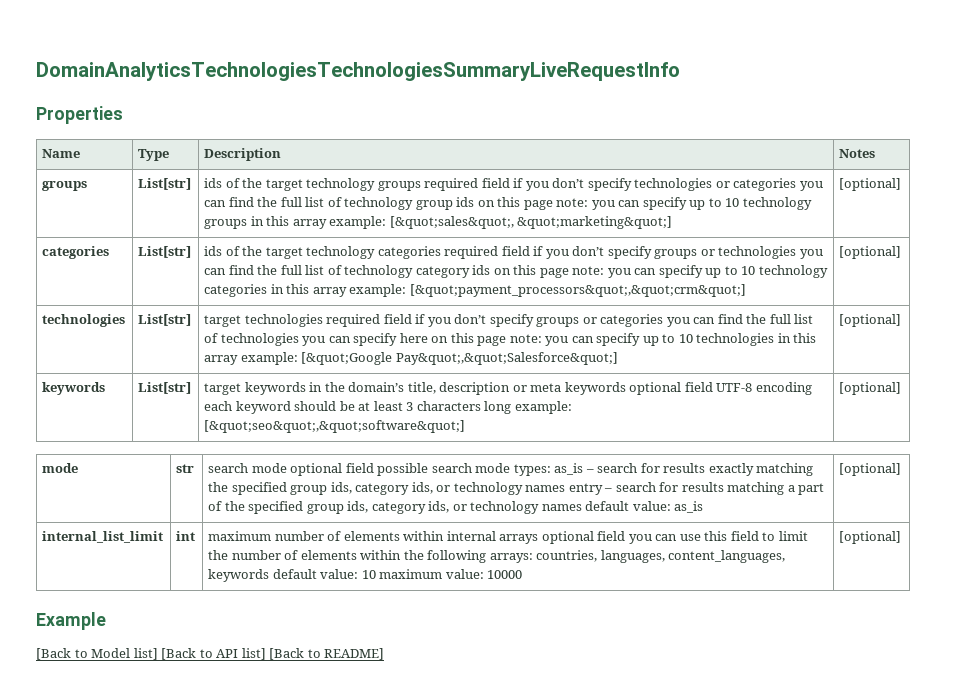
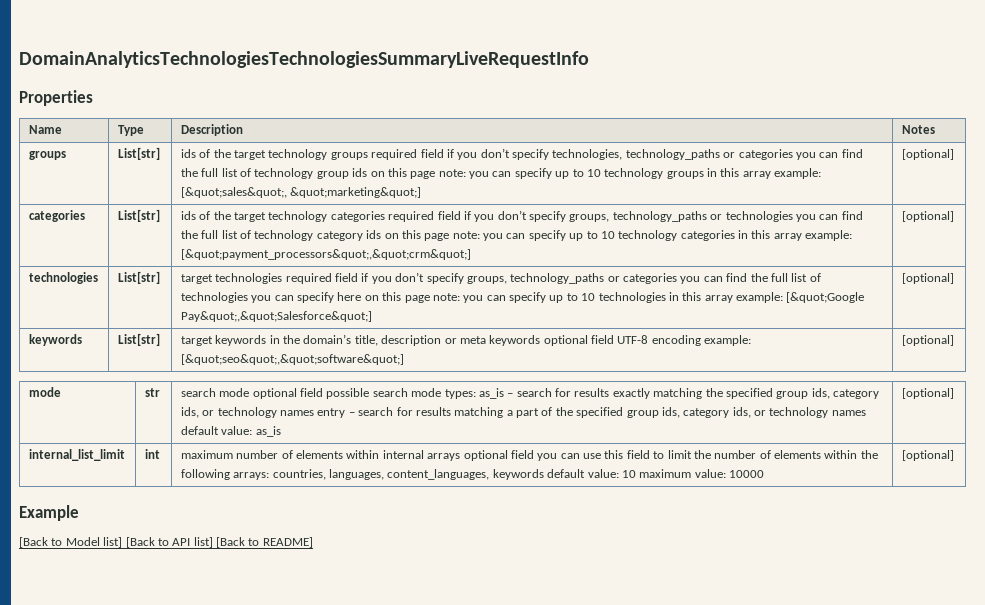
- ids of the target technology groups required field if you don’t specify technologies or categories you can find the full list of technology group ids on this page note: you can specify up to 10 technology groups in this array example: [&quot;sales&quot;, &quot;marketing&quot;]
+ ids of the target technology groups required field if you don’t specify technologies, technology_paths or categories you can find the full list of technology group ids on this page note: you can specify up to 10 technology groups in this array example: [&quot;sales&quot;, &quot;marketing&quot;]
- ids of the target technology categories required field if you don’t specify groups or technologies you can find the full list of technology category ids on this page note: you can specify up to 10 technology categories in this array example: [&quot;payment_processors&quot;,&quot;crm&quot;]
+ ids of the target technology categories required field if you don’t specify groups, technology_paths or technologies you can find the full list of technology category ids on this page note: you can specify up to 10 technology categories in this array example: [&quot;payment_processors&quot;,&quot;crm&quot;]
- target technologies required field if you don’t specify groups or categories you can find the full list of technologies you can specify here on this page note: you can specify up to 10 technologies in this array example: [&quot;Google Pay&quot;,&quot;Salesforce&quot;]
+ target technologies required field if you don’t specify groups, technology_paths or categories you can find the full list of technologies you can specify here on this page note: you can specify up to 10 technologies in this array example: [&quot;Google Pay&quot;,&quot;Salesforce&quot;]
- keywords | List[str] | target keywords in the domain’s title, description or meta keywords optional field UTF-8 encoding each keyword should be at least 3 characters long example: [&quot;seo&quot;,&quot;software&quot;] | [optional]
+ keywords | List[str] | target keywords in the domain’s title, description or meta keywords optional field UTF-8 encoding example: [&quot;seo&quot;,&quot;software&quot;] | [optional]

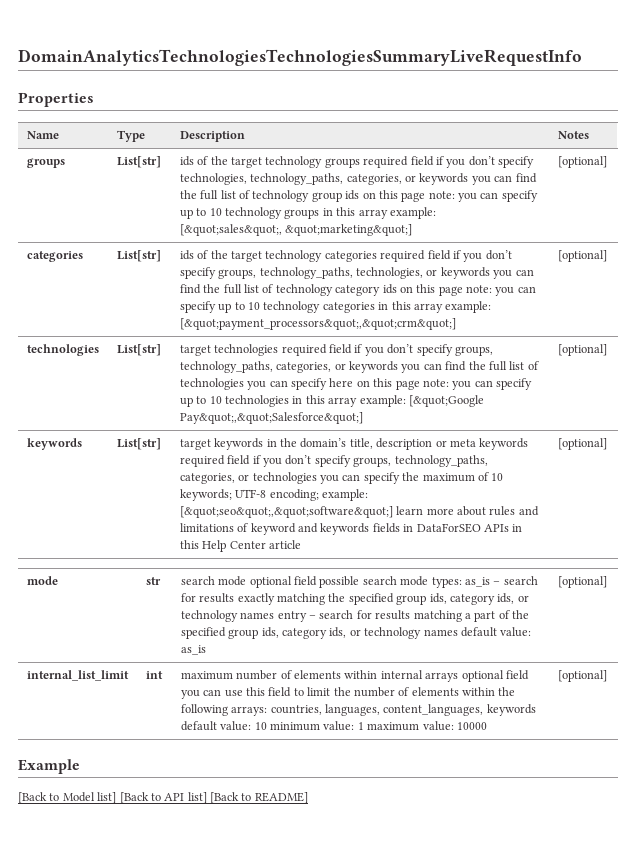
- ids of the target technology groups required field if you don’t specify technologies, technology_paths or categories you can find the full list of technology group ids on this page note: you can specify up to 10 technology groups in this array example: [&quot;sales&quot;, &quot;marketing&quot;]
+ ids of the target technology groups required field if you don’t specify technologies, technology_paths, categories, or keywords you can find the full list of technology group ids on this page note: you can specify up to 10 technology groups in this array example: [&quot;sales&quot;, &quot;marketing&quot;]
- ids of the target technology categories required field if you don’t specify groups, technology_paths or technologies you can find the full list of technology category ids on this page note: you can specify up to 10 technology categories in this array example: [&quot;payment_processors&quot;,&quot;crm&quot;]
+ ids of the target technology categories required field if you don’t specify groups, technology_paths, technologies, or keywords you can find the full list of technology category ids on this page note: you can specify up to 10 technology categories in this array example: [&quot;payment_processors&quot;,&quot;crm&quot;]
- target technologies required field if you don’t specify groups, technology_paths or categories you can find the full list of technologies you can specify here on this page note: you can specify up to 10 technologies in this array example: [&quot;Google Pay&quot;,&quot;Salesforce&quot;]
+ target technologies required field if you don’t specify groups, technology_paths, categories, or keywords you can find the full list of technologies you can specify here on this page note: you can specify up to 10 technologies in this array example: [&quot;Google Pay&quot;,&quot;Salesforce&quot;]
- target keywords in the domain’s title, description or meta keywords optional field UTF-8 encoding example: [&quot;seo&quot;,&quot;software&quot;]
+ target keywords in the domain’s title, description or meta keywords required field if you don’t specify groups, technology_paths, categories, or technologies you can specify the maximum of 10 keywords; UTF-8 encoding; example: [&quot;seo&quot;,&quot;software&quot;] learn more about rules and limitations of keyword and keywords fields in DataForSEO APIs in this Help Center article
- internal_list_limit | int | maximum number of elements within internal arrays optional field you can use this field to limit the number of elements within the following arrays: countries, languages, content_languages, keywords default value: 10 maximum value: 10000 | [optional]
+ internal_list_limit | int | maximum number of elements within internal arrays optional field you can use this field to limit the number of elements within the following arrays: countries, languages, content_languages, keywords default value: 10 minimum value: 1 maximum value: 10000 | [optional]

